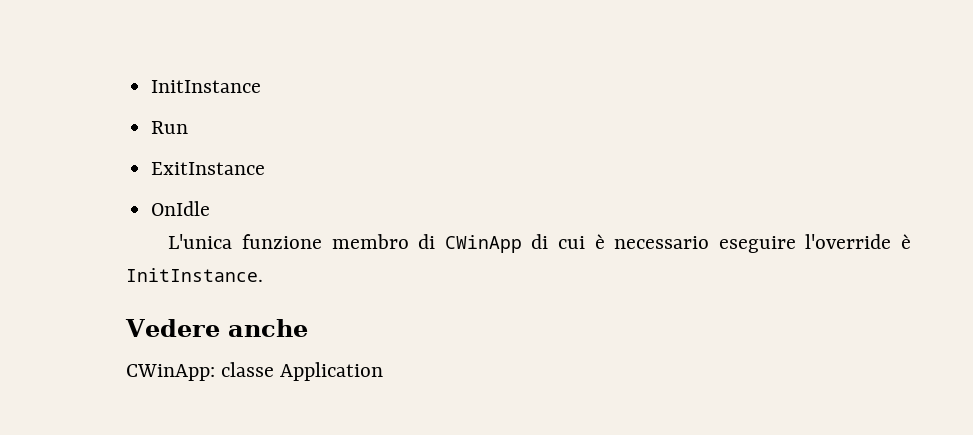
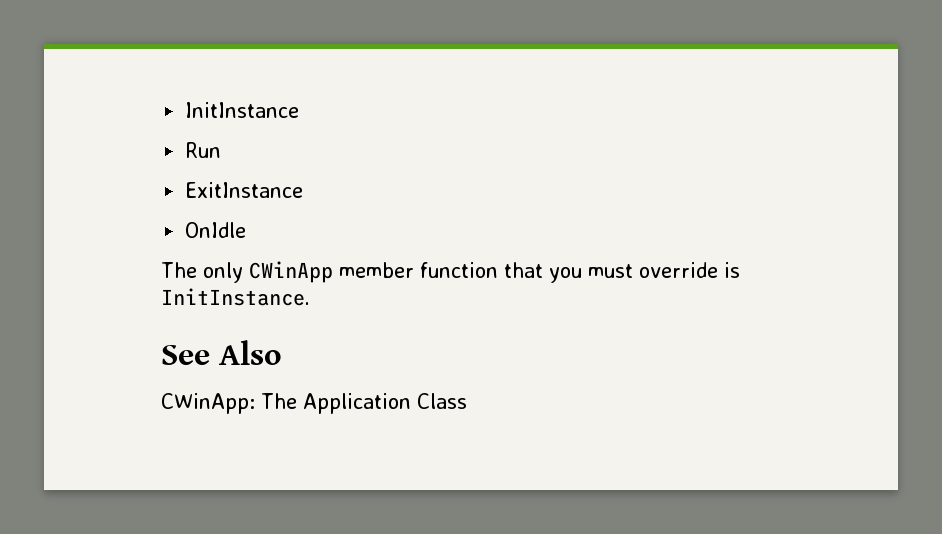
- L'unica funzione membro di CWinApp di cui è necessario eseguire l'override è InitInstance.
+ The only CWinApp member function that you must override is InitInstance.
- Vedere anche
+ See Also
- CWinApp: classe Application
+ CWinApp: The Application Class

